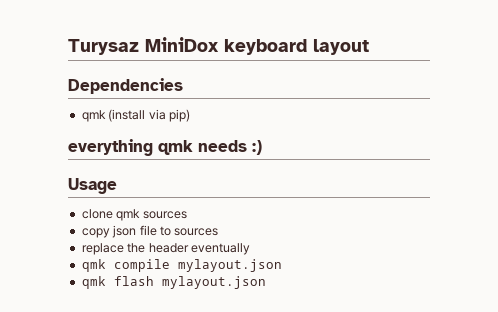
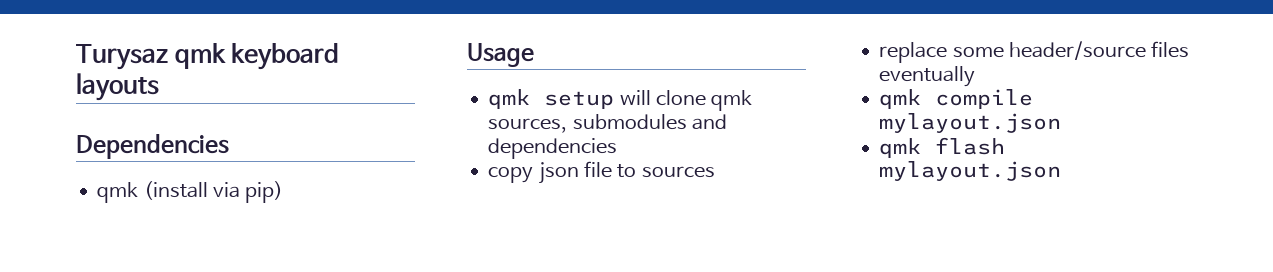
- Turysaz MiniDox keyboard layout
+ Turysaz qmk keyboard layouts
- everything qmk needs :)
  Usage
- clone qmk sources
+ qmk setup will clone qmk sources, submodules and dependencies
- replace the header eventually
+ replace some header/source files eventually

